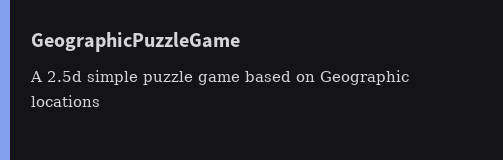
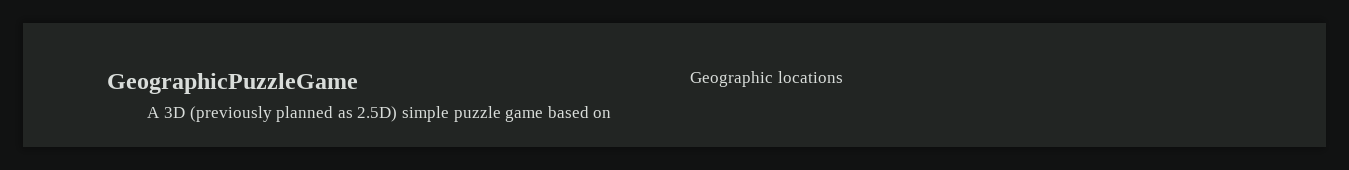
- A 2.5d simple puzzle game based on Geographic locations
+ A 3D (previously planned as 2.5D) simple puzzle game based on Geographic locations

